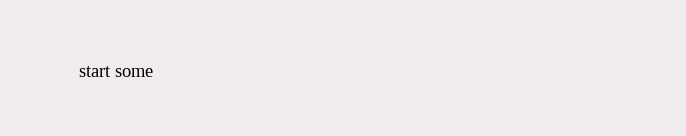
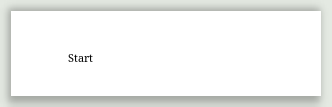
- start some
+ Start

